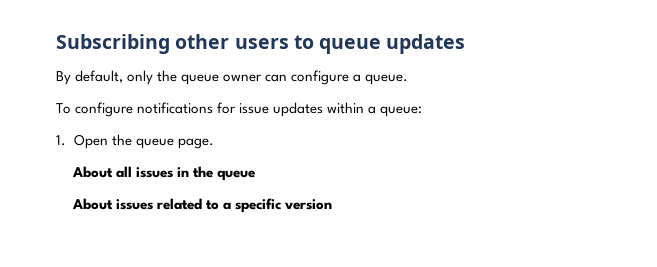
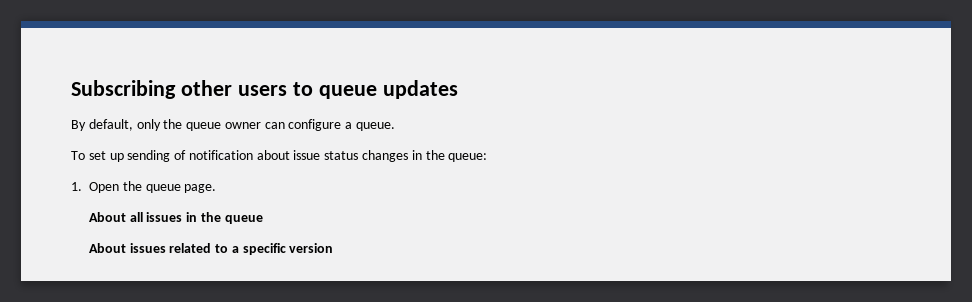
- To configure notifications for issue updates within a queue:
+ To set up sending of notification about issue status changes in the queue:

